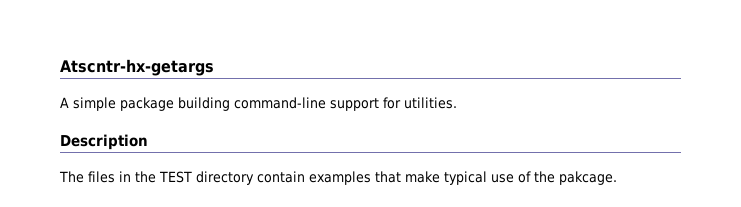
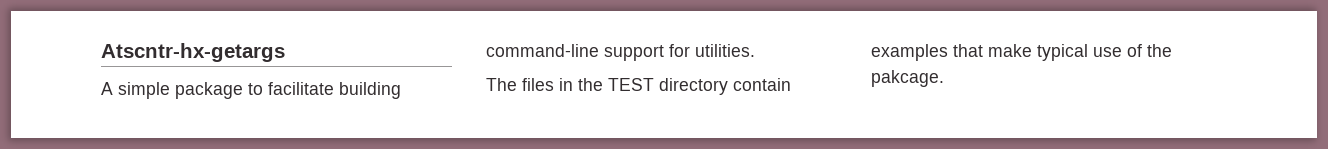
- A simple package building command-line support for utilities.
+ A simple package to facilitate building command-line support for utilities.
- Description

